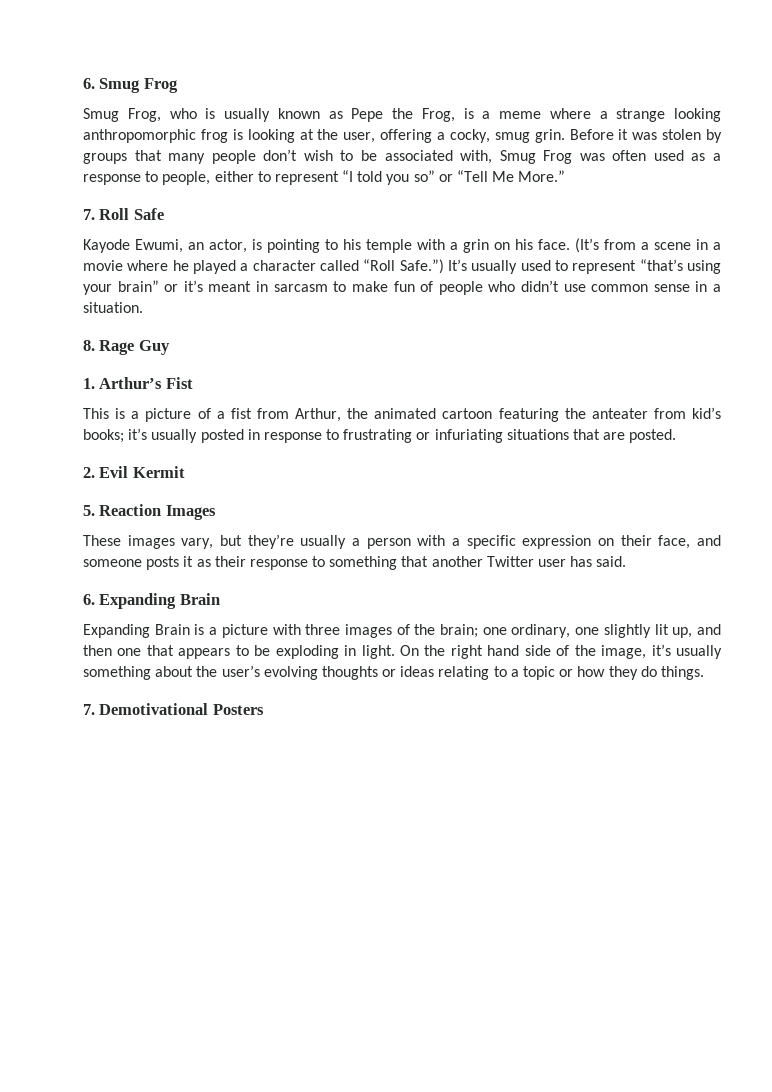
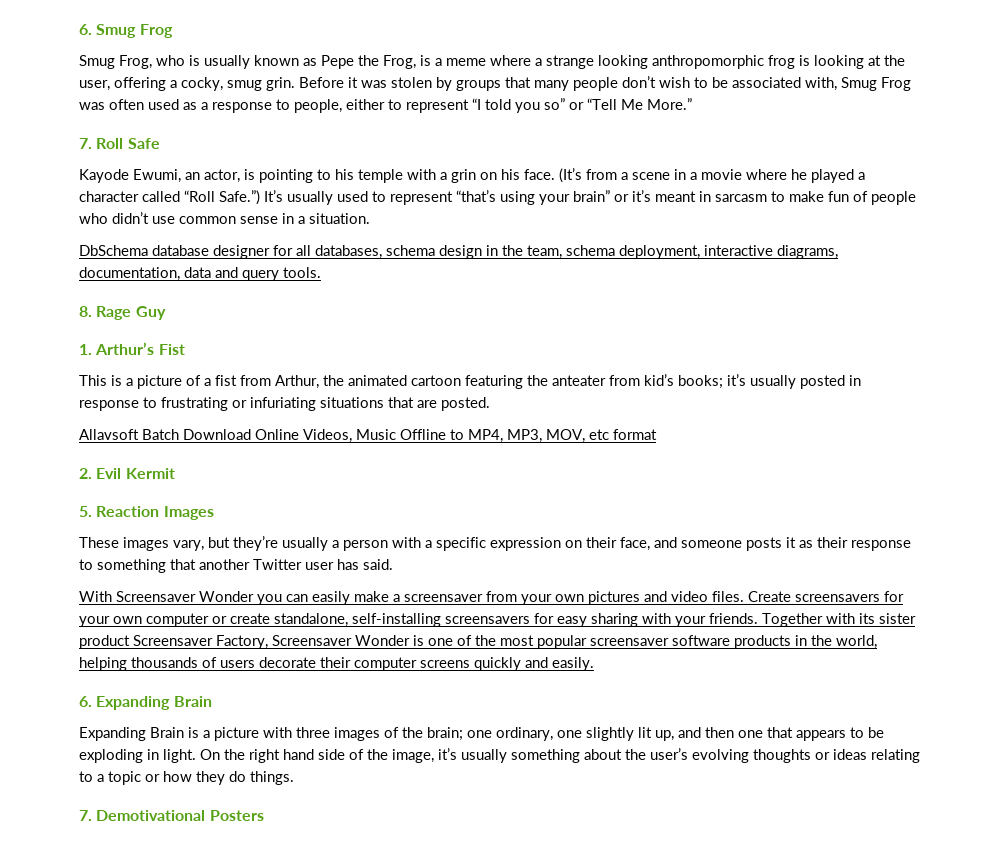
+ DbSchema database designer for all databases, schema design in the team, schema deployment, interactive diagrams, documentation, data and query tools.
+ Allavsoft Batch Download Online Videos, Music Offline to MP4, MP3, MOV, etc format
+ With Screensaver Wonder you can easily make a screensaver from your own pictures and video files. Create screensavers for your own computer or create standalone, self-installing screensavers for easy sharing with your friends. Together with its sister product Screensaver Factory, Screensaver Wonder is one of the most popular screensaver software products in the world, helping thousands of users decorate their computer screens quickly and easily.

